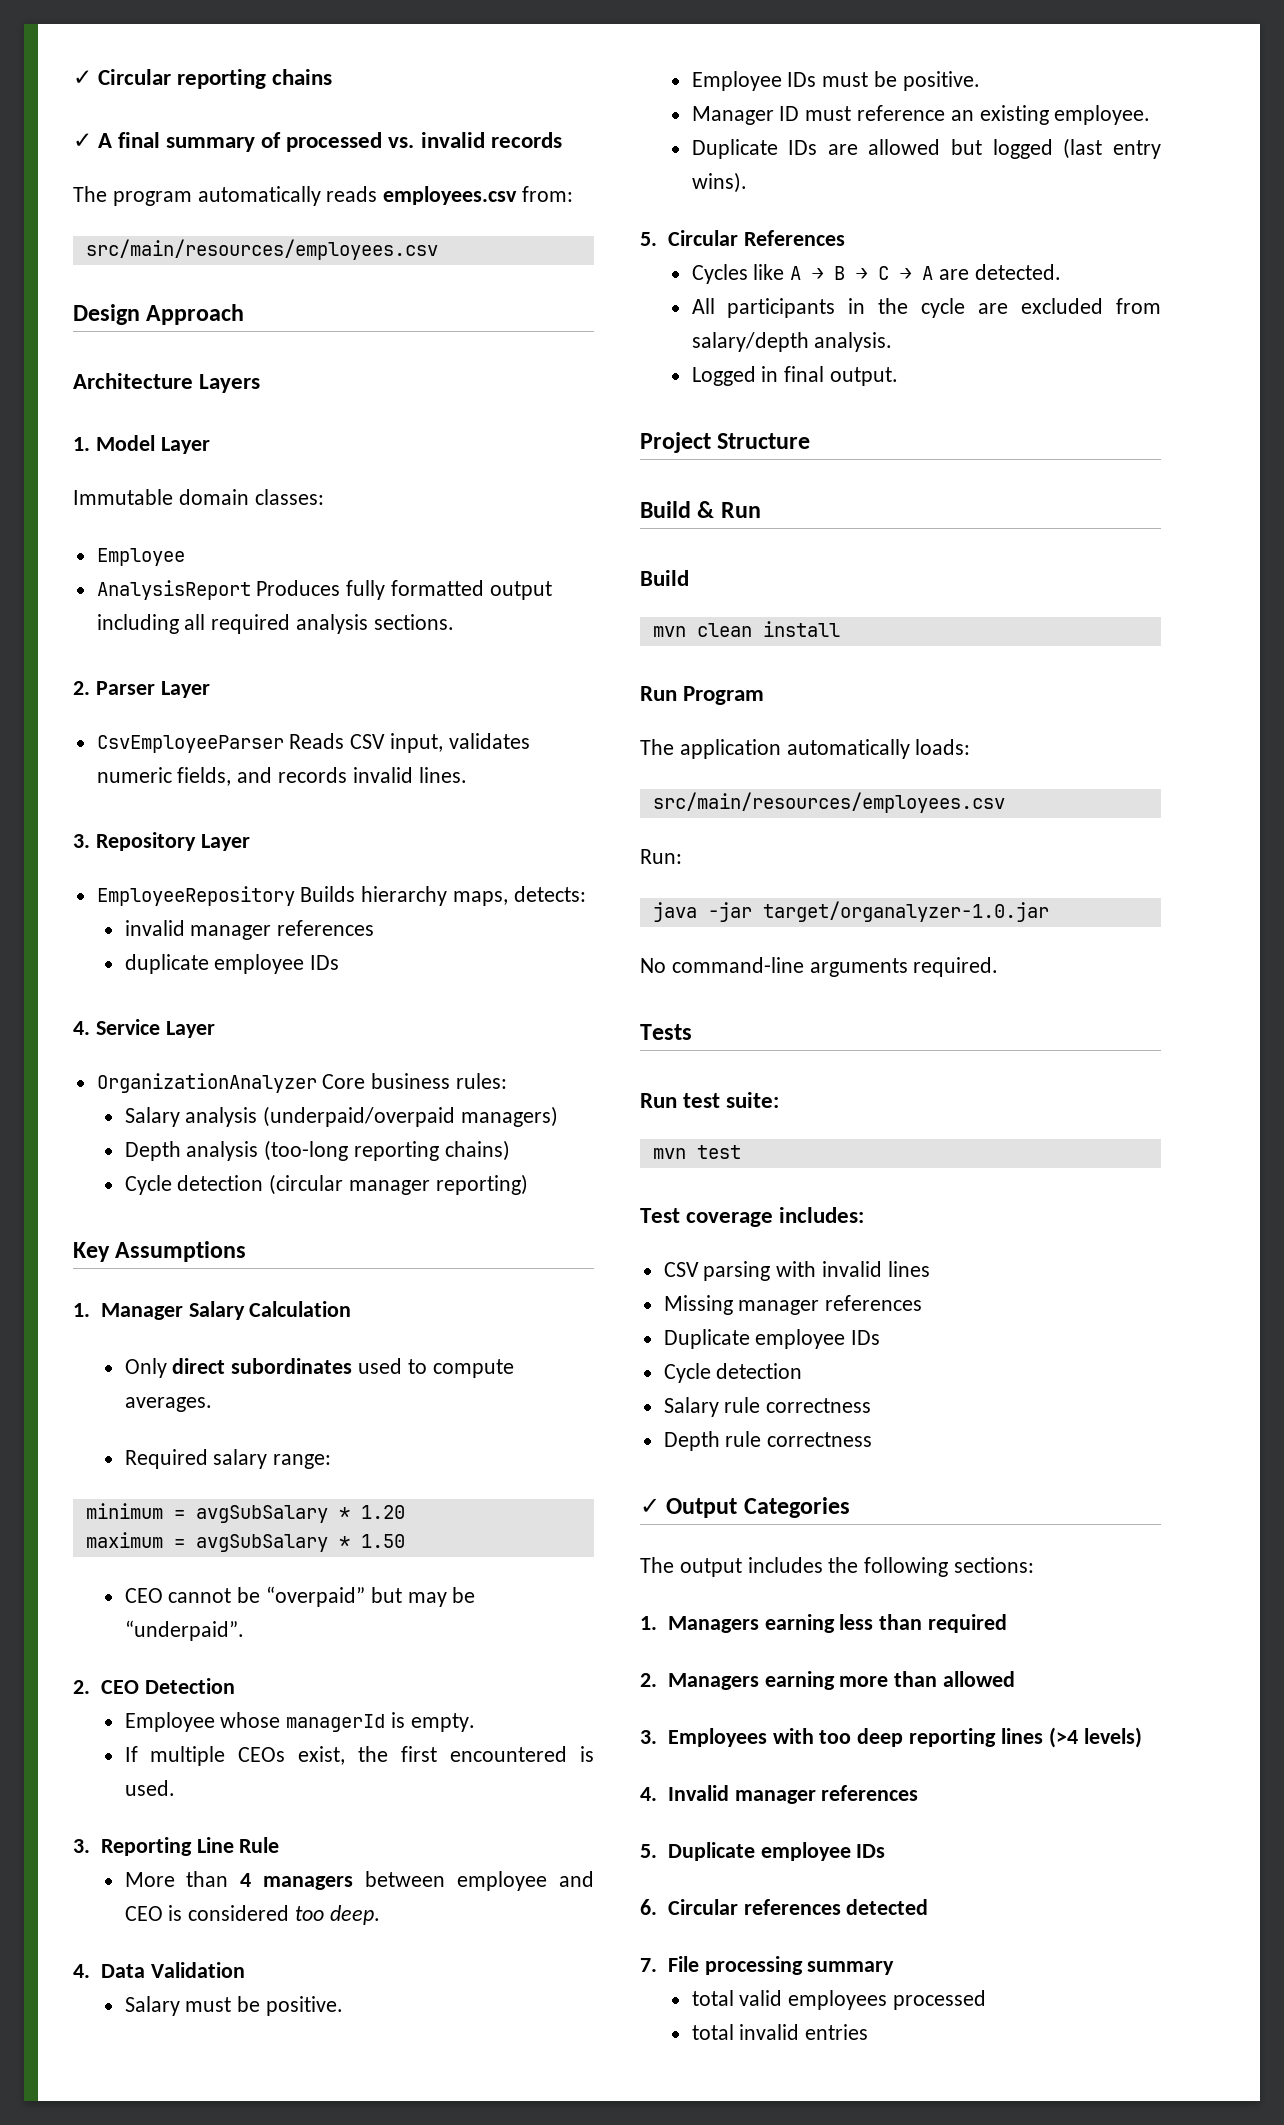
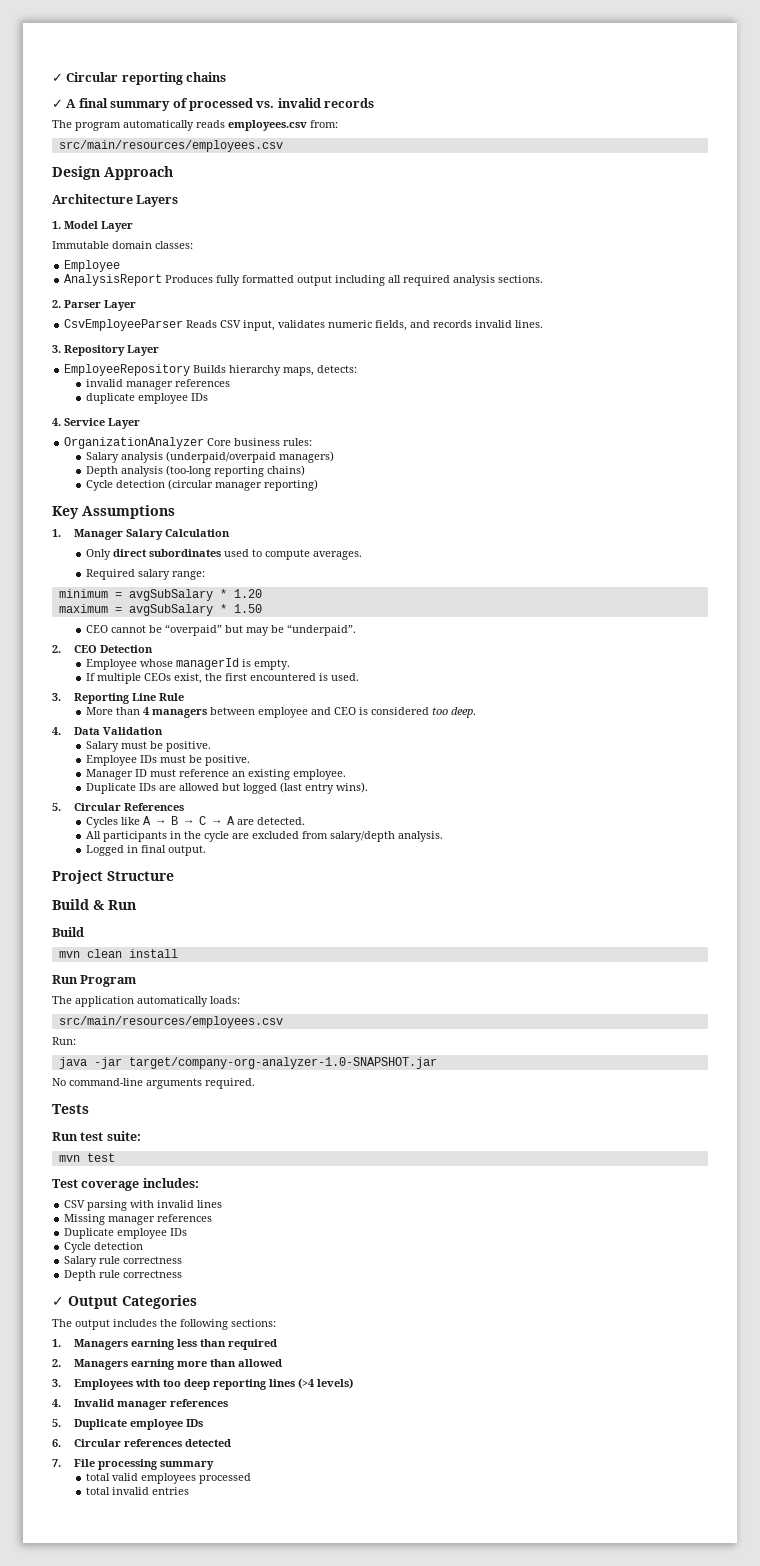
- java -jar target/organalyzer-1.0.jar
+ java -jar target/company-org-analyzer-1.0-SNAPSHOT.jar

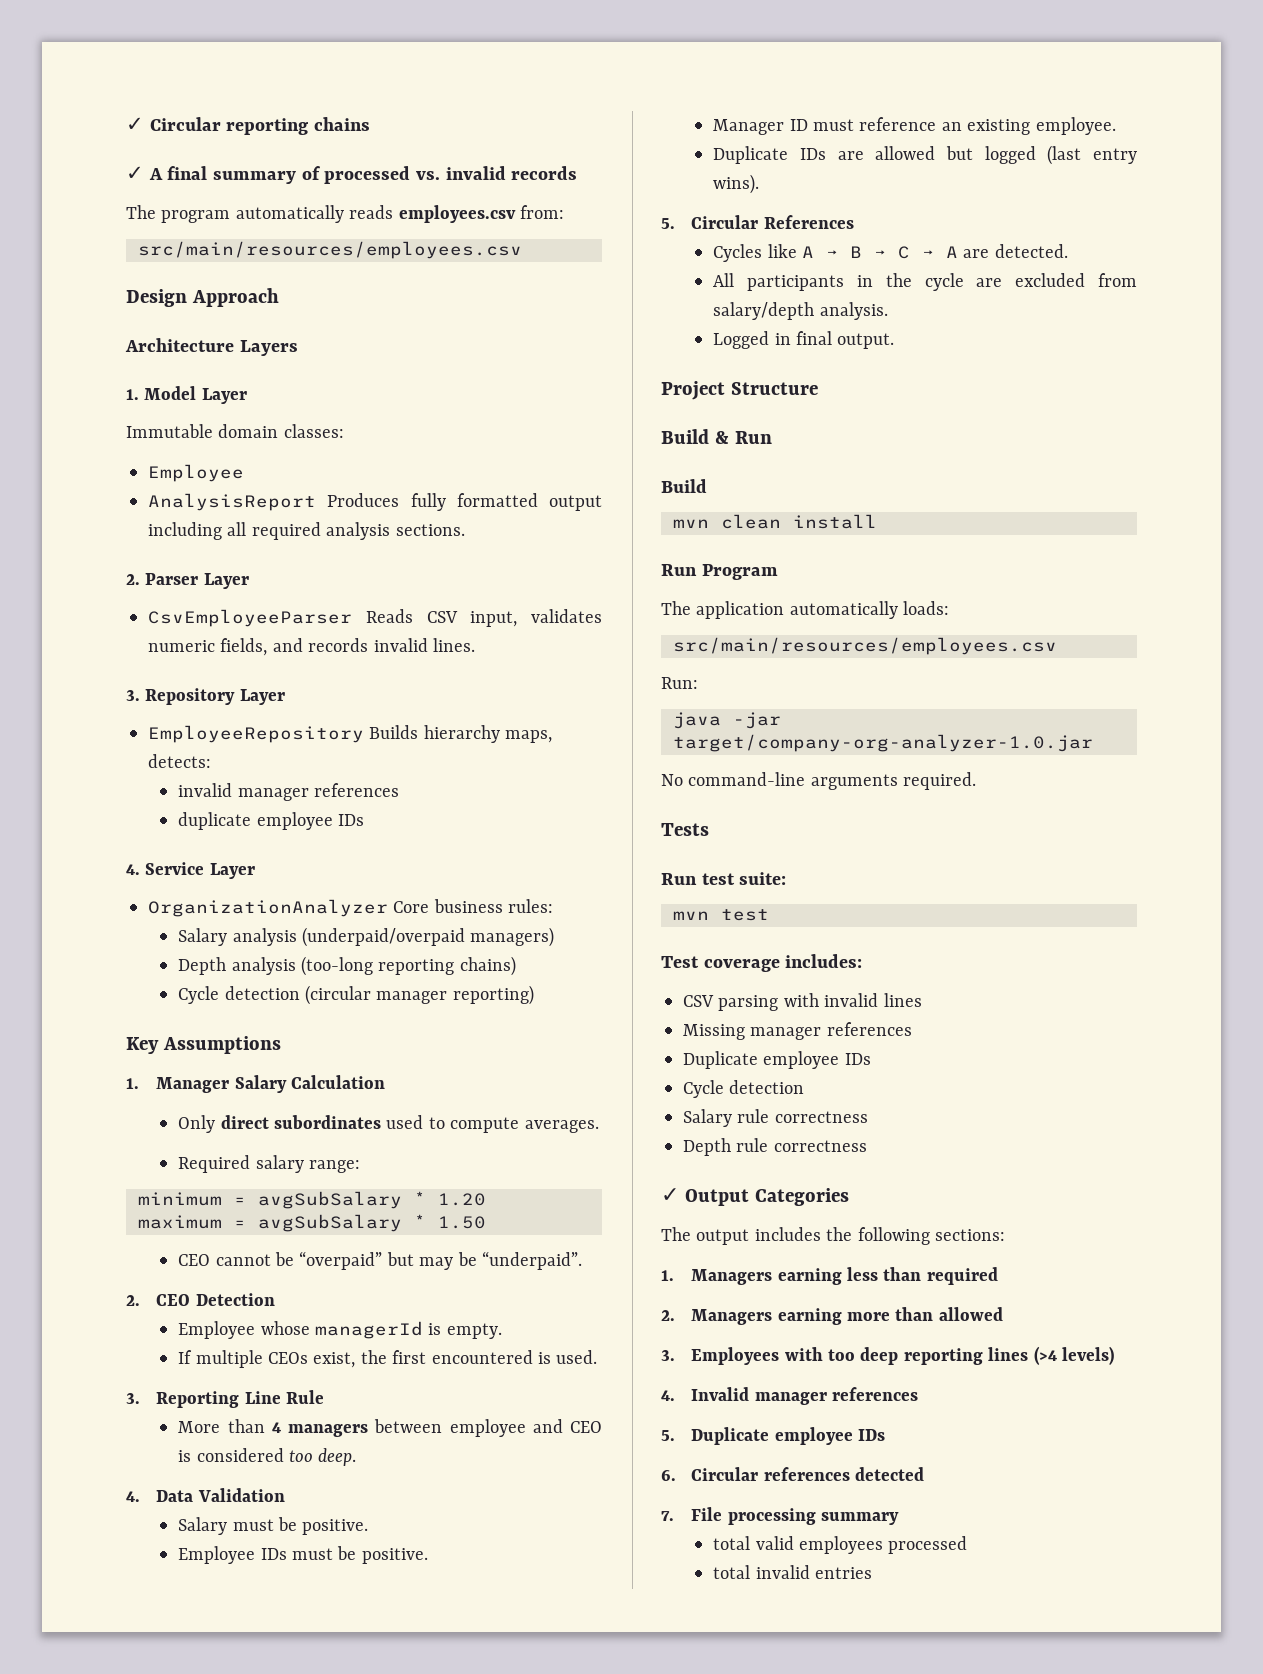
- java -jar target/company-org-analyzer-1.0-SNAPSHOT.jar
+ java -jar target/company-org-analyzer-1.0.jar

